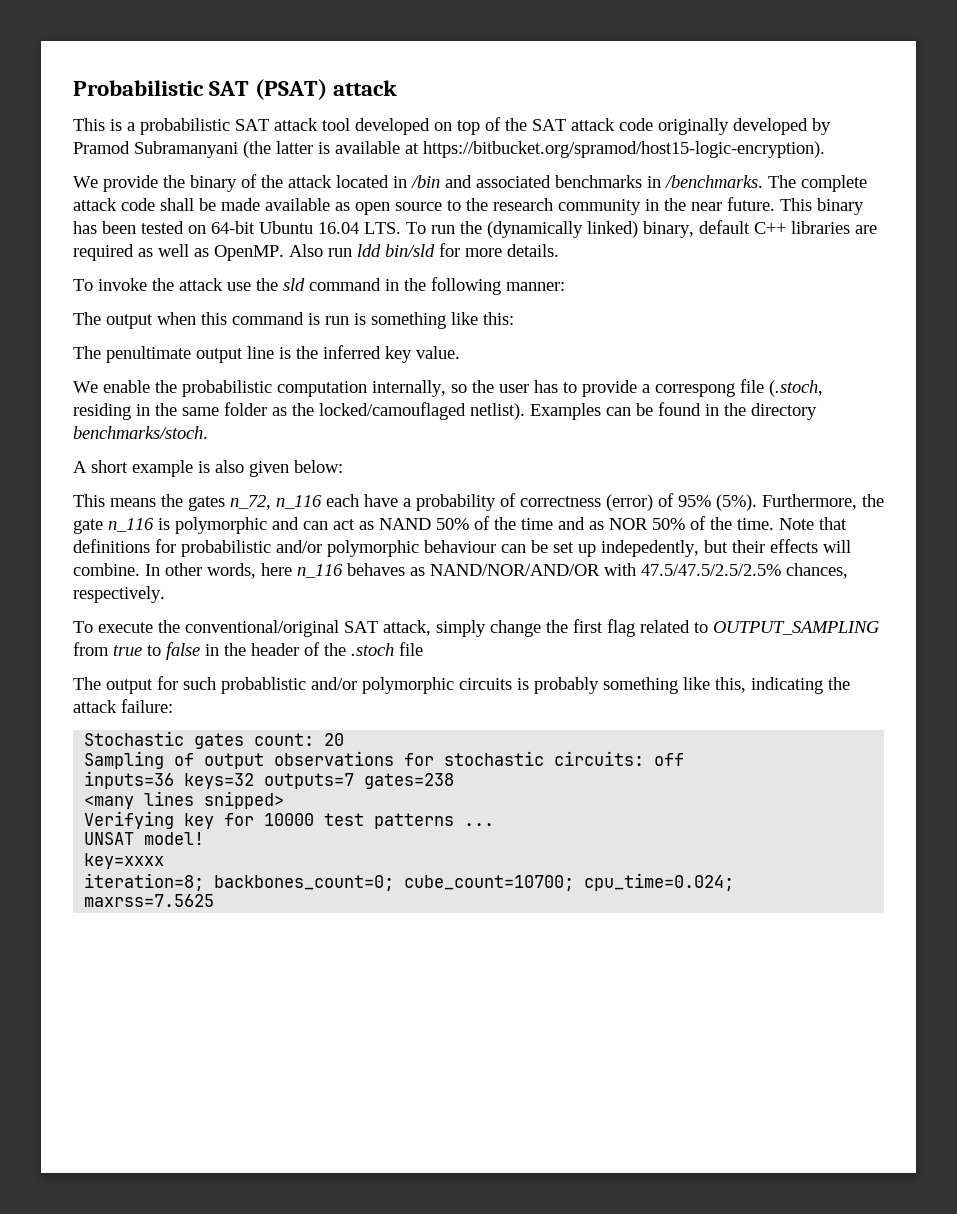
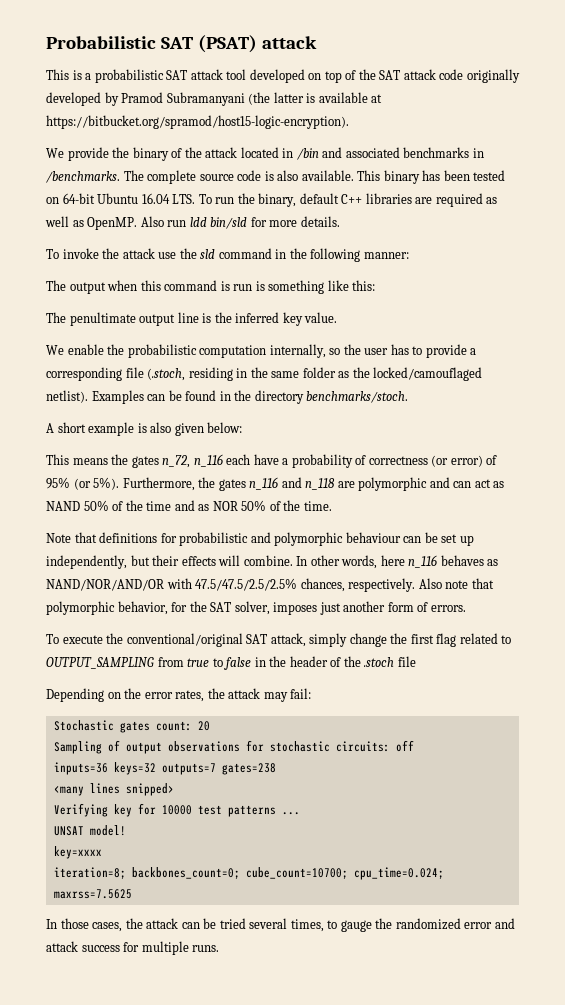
- The complete attack code shall be made available as open source to the research community in the near future.
+ The complete source code is also available.
- This binary has been tested on 64-bit Ubuntu 16.04 LTS. To run the (dynamically linked) binary, default C++ libraries are required as well as OpenMP.
+ This binary has been tested on 64-bit Ubuntu 16.04 LTS. To run the binary, default C++ libraries are required as well as OpenMP.
- We enable the probabilistic computation internally, so the user has to provide a correspong file (.stoch, residing in the same folder as the locked/camouflaged netlist).
+ We enable the probabilistic computation internally, so the user has to provide a corresponding file (.stoch, residing in the same folder as the locked/camouflaged netlist).
- This means the gates n_72, n_116 each have a probability of correctness (error) of 95% (5%). Furthermore, the gate n_116 is polymorphic and can act as NAND 50% of the time and as NOR 50% of the time. Note that definitions for probabilistic and/or polymorphic behaviour can be set up indepedently, but their effects will combine.
+ This means the gates n_72, n_116 each have a probability of correctness (or error) of 95% (or 5%). Furthermore, the gates n_116 and n_118 are polymorphic and can act as NAND 50% of the time and as NOR 50% of the time.
+ Note that definitions for probabilistic and polymorphic behaviour can be set up independently, but their effects will combine.
+ Also note that polymorphic behavior, for the SAT solver, imposes just another form of errors.
- The output for such probablistic and/or polymorphic circuits is probably something like this, indicating the attack failure:
+ Depending on the error rates, the attack may fail:
+ In those cases, the attack can be tried several times, to gauge the randomized error and attack success for multiple runs.

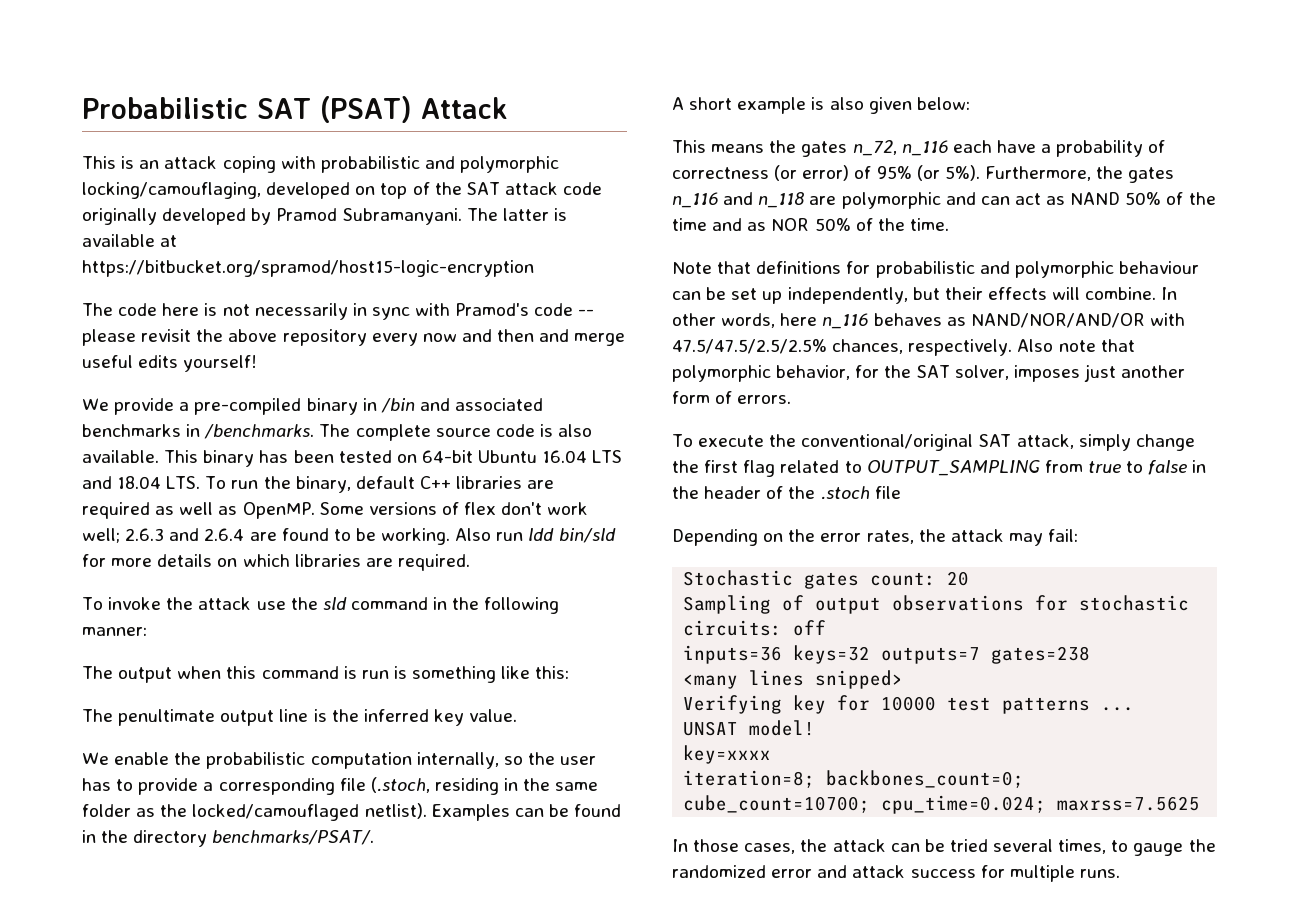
- Probabilistic SAT (PSAT) attack
+ Probabilistic SAT (PSAT) Attack
- This is a probabilistic SAT attack tool developed on top of the SAT attack code originally developed by Pramod Subramanyani (the latter is available at https://bitbucket.org/spramod/host15-logic-encryption).
- We provide the binary of the attack located in /bin and associated benchmarks in /benchmarks.
+ This is an attack coping with probabilistic and polymorphic locking/camouflaging, developed on top of the SAT attack code originally developed by Pramod Subramanyani. The latter is available at https://bitbucket.org/spramod/host15-logic-encryption
+ The code here is not necessarily in sync with Pramod's code -- please revisit the above repository every now and then and merge useful edits yourself!
+ We provide a pre-compiled binary in /bin and associated benchmarks in /benchmarks.
- This binary has been tested on 64-bit Ubuntu 16.04 LTS. To run the binary, default C++ libraries are required as well as OpenMP.
+ This binary has been tested on 64-bit Ubuntu 16.04 LTS and 18.04 LTS. To run the binary, default C++ libraries are required as well as OpenMP.
+ Some versions of flex don't work well; 2.6.3 and 2.6.4 are found to be working.
- Also run ldd bin/sld for more details.
+ Also run ldd bin/sld for more details on which libraries are required.
- Examples can be found in the directory benchmarks/stoch.
+ Examples can be found in the directory benchmarks/PSAT/.

